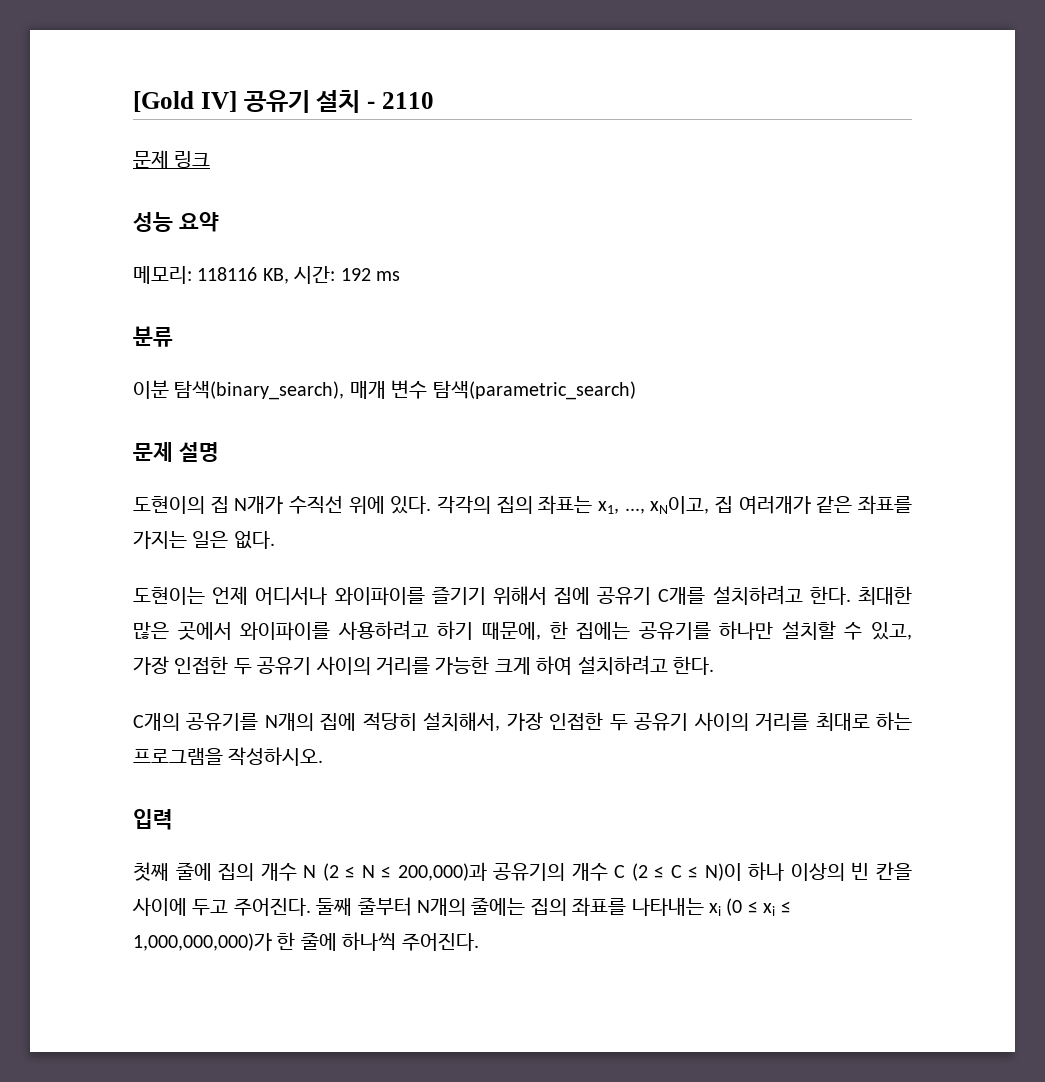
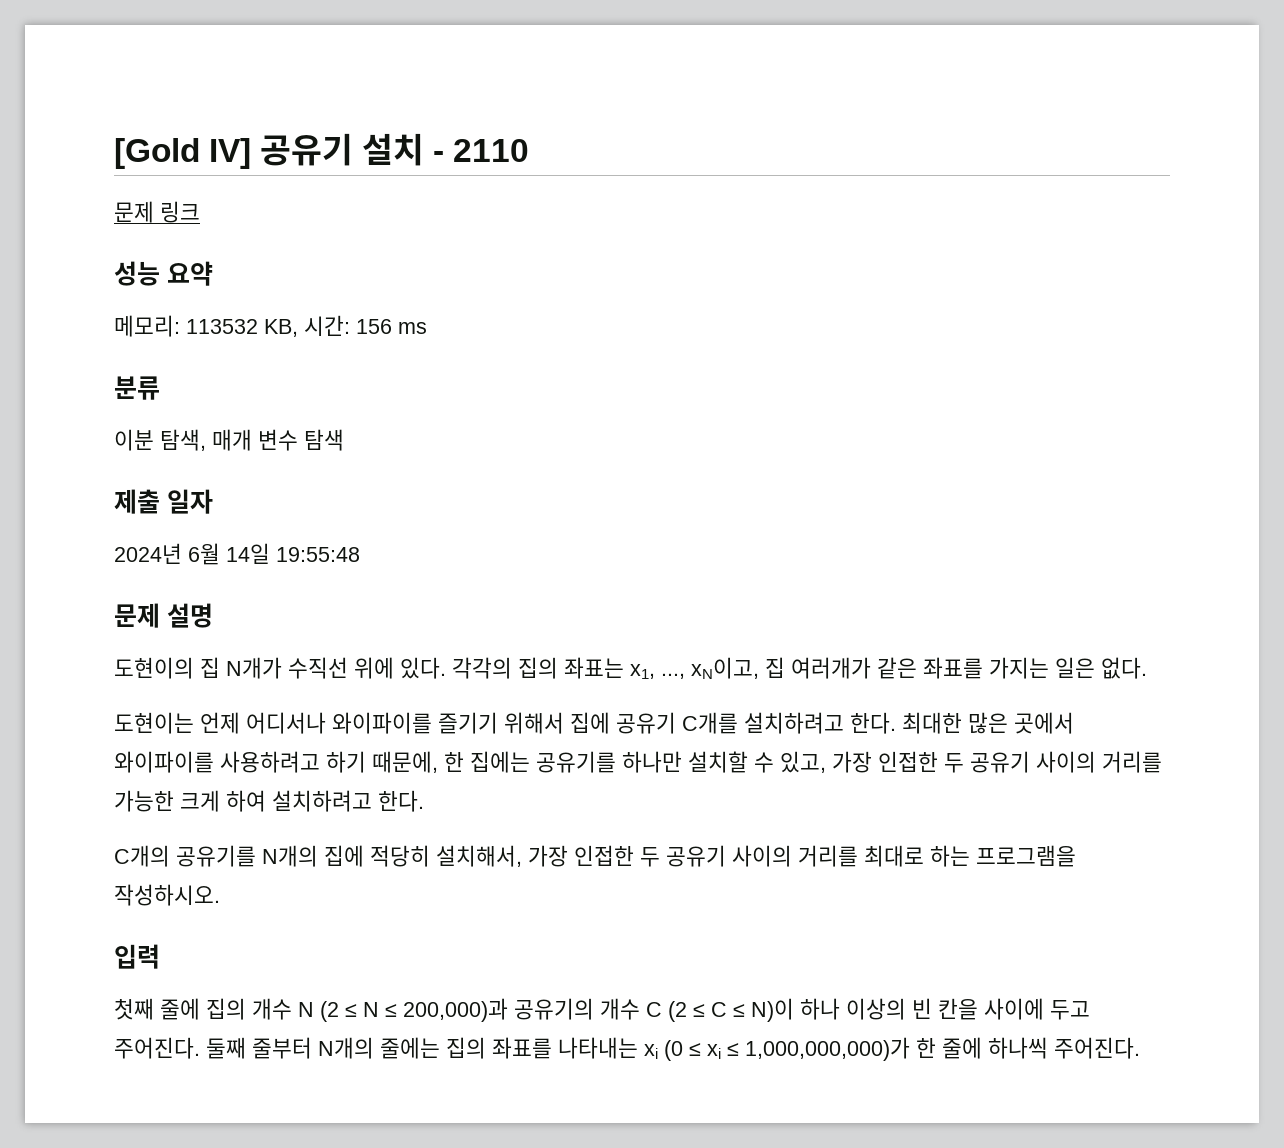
- 메모리: 118116 KB, 시간: 192 ms
+ 메모리: 113532 KB, 시간: 156 ms
- 이분 탐색(binary_search), 매개 변수 탐색(parametric_search)
+ 이분 탐색, 매개 변수 탐색
+ 제출 일자
+ 2024년 6월 14일 19:55:48

